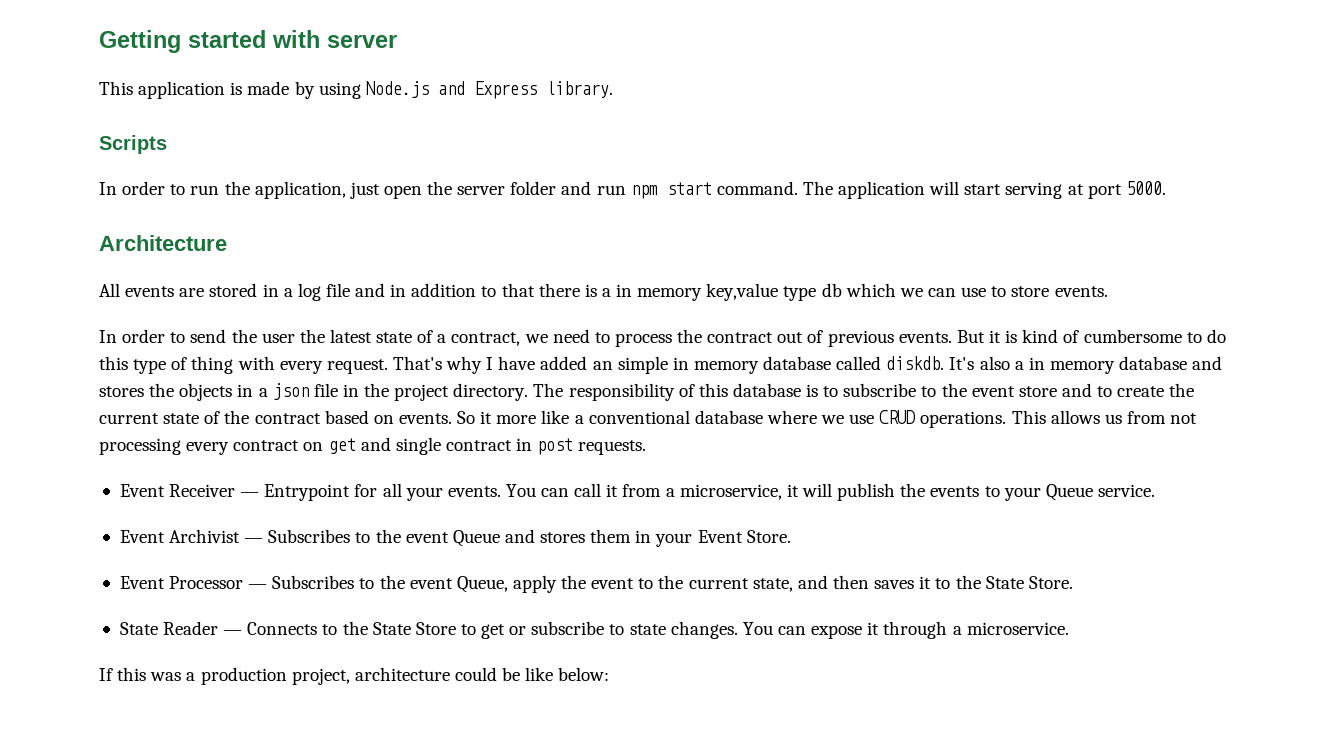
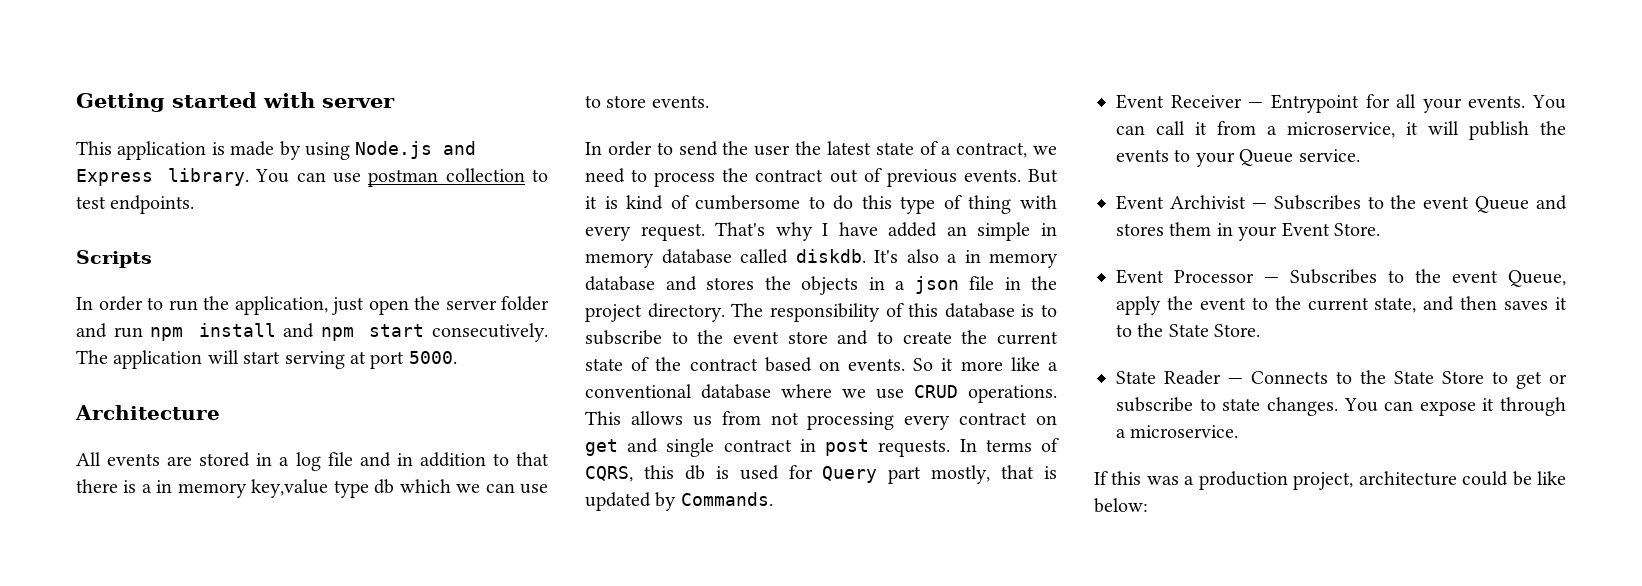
+ You can use postman collection to test endpoints.
- In order to run the application, just open the server folder and run npm start command.
+ In order to run the application, just open the server folder and run npm install and npm start consecutively.
+ In terms of CQRS, this db is used for Query part mostly, that is updated by Commands.

